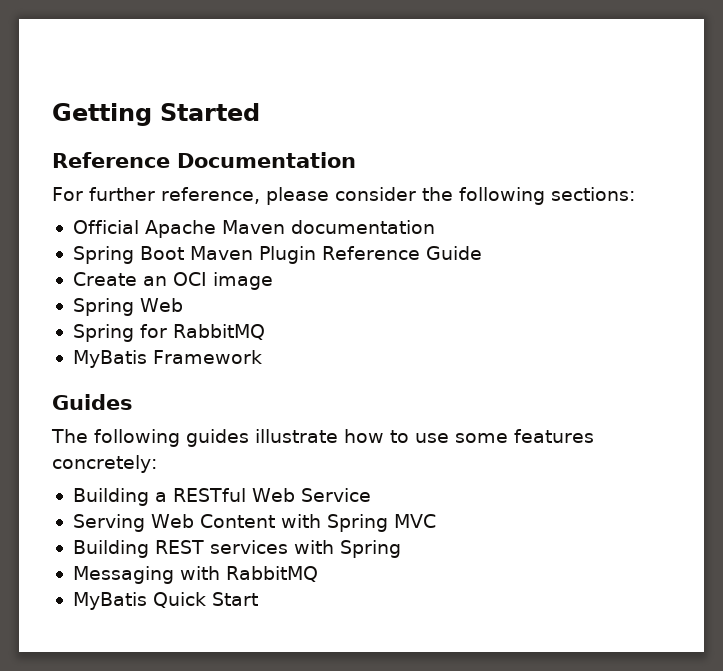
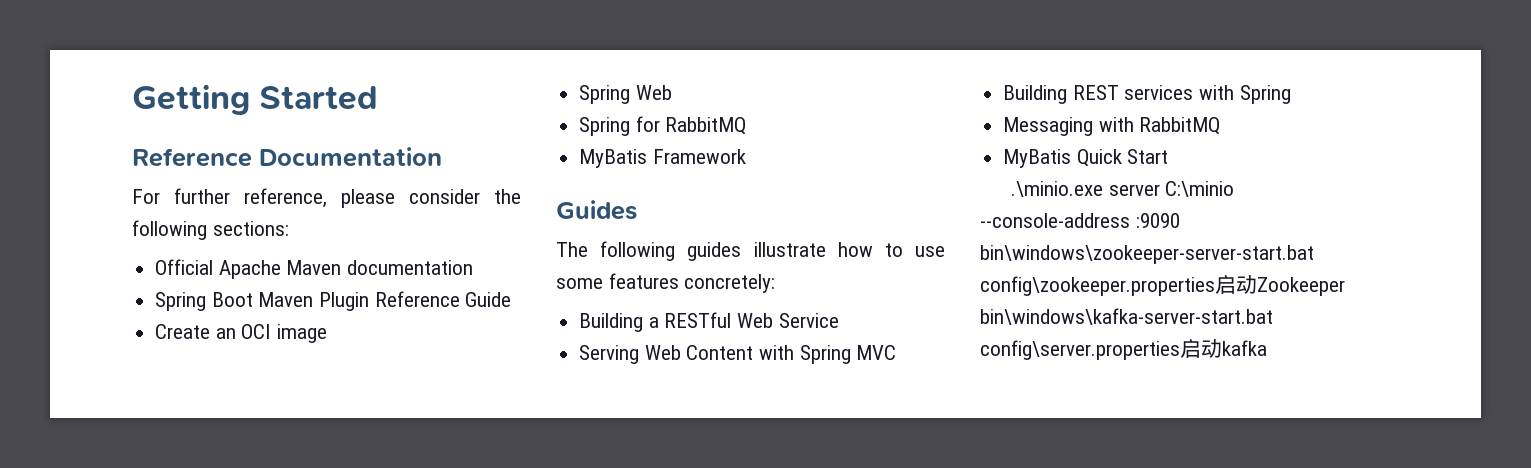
+ .\minio.exe server C:\minio --console-address :9090 bin\windows\zookeeper-server-start.bat config\zookeeper.properties启动Zookeeper bin\windows\kafka-server-start.bat config\server.properties启动kafka

